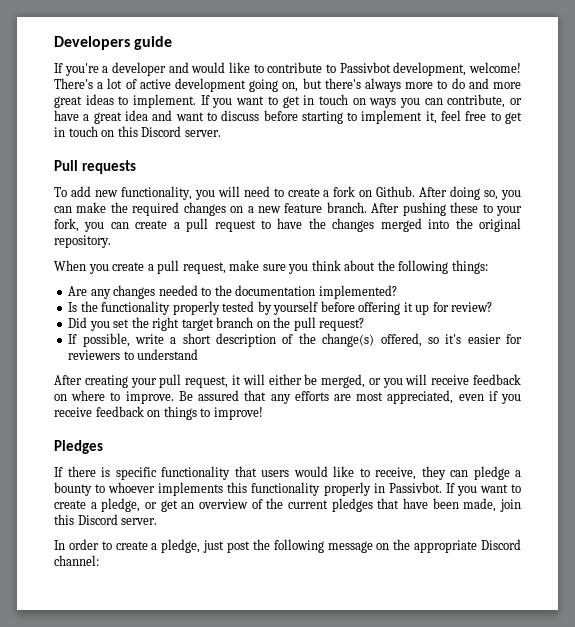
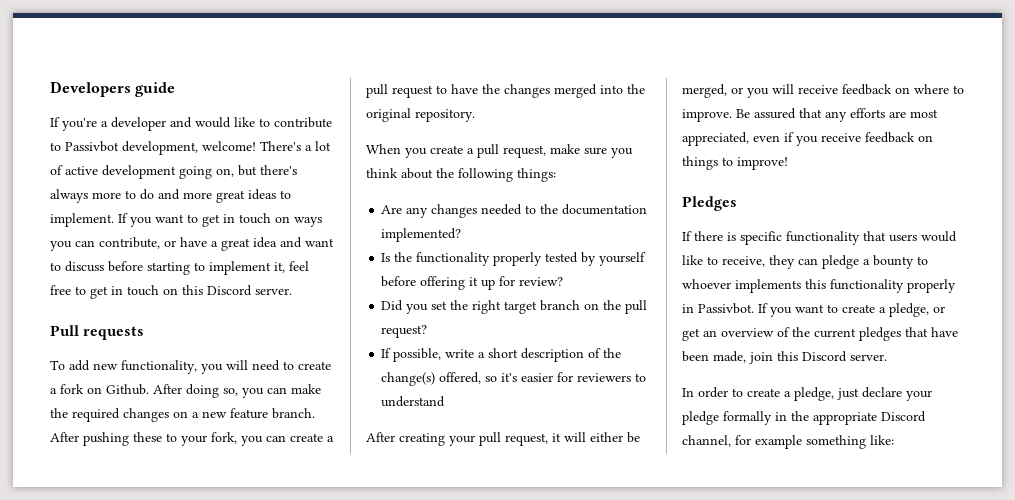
- In order to create a pledge, just post the following message on the appropriate Discord channel:
+ In order to create a pledge, just declare your pledge formally in the appropriate Discord channel, for example something like:

